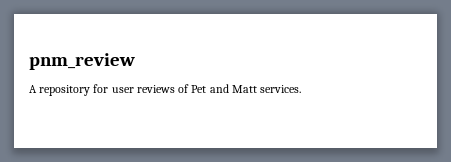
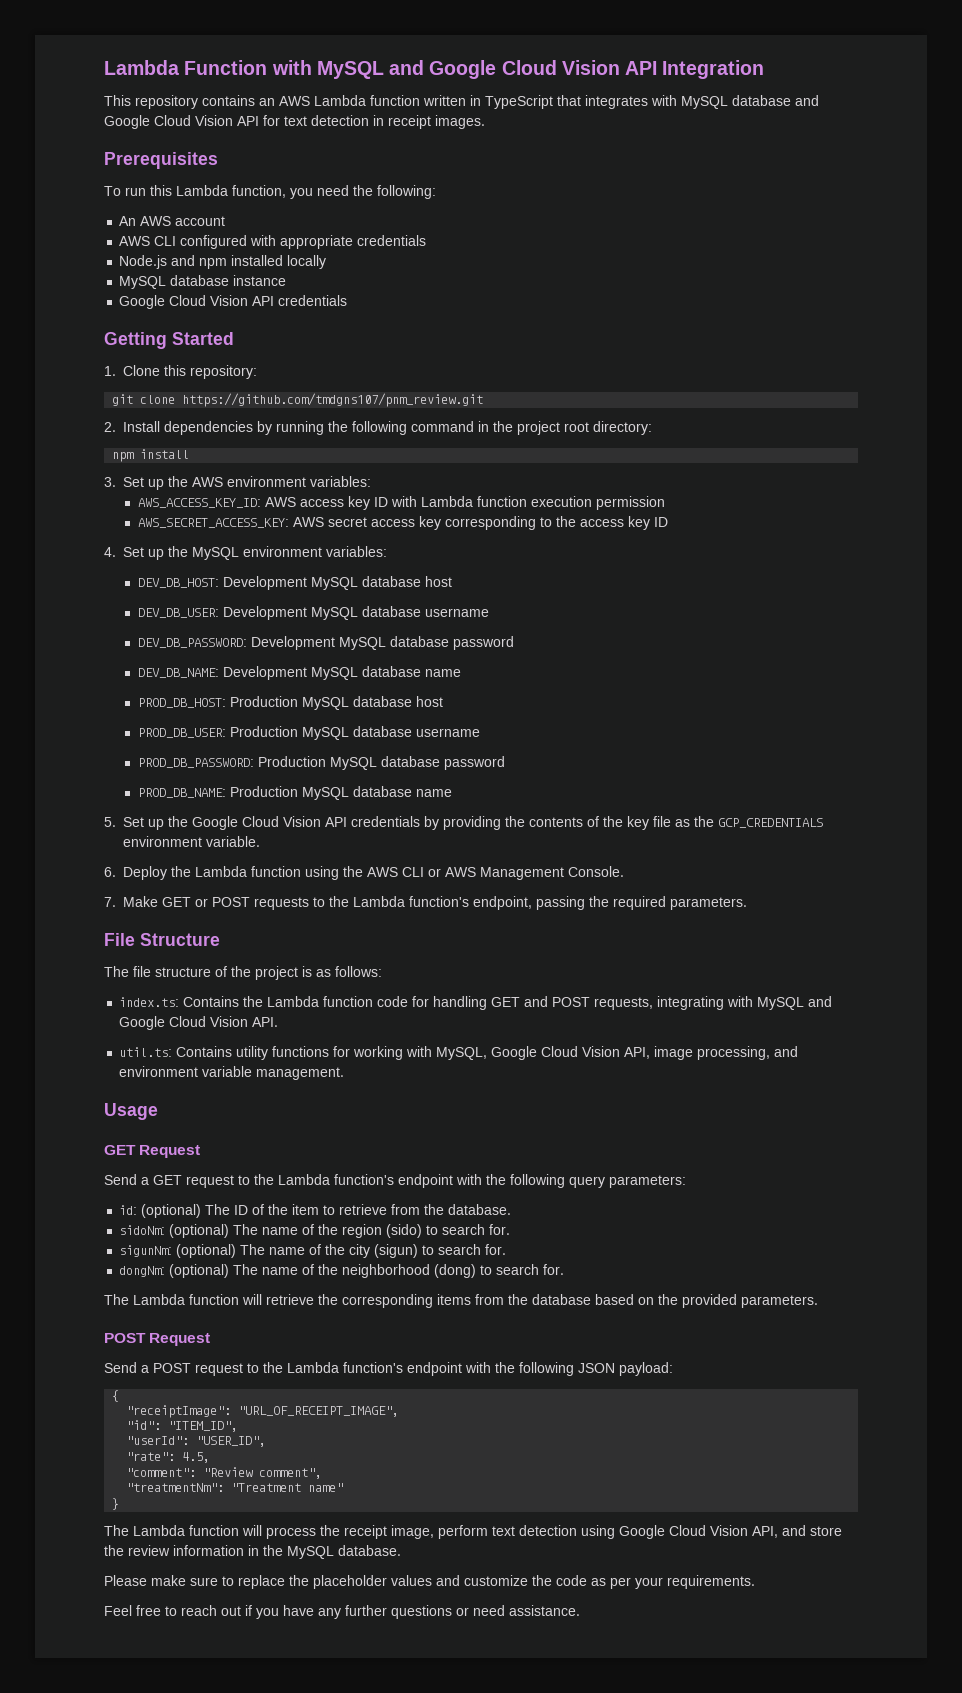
- pnm_review
- A repository for user reviews of Pet and Matt services.
+ Lambda Function with MySQL and Google Cloud Vision API Integration
+ This repository contains an AWS Lambda function written in TypeScript that integrates with MySQL database and Google Cloud Vision API for text detection in receipt images.
+ Prerequisites
+ To run this Lambda function, you need the following:
+ An AWS account
+ AWS CLI configured with appropriate credentials
+ Node.js and npm installed locally
+ MySQL database instance
+ Google Cloud Vision API credentials
+ Getting Started
+ 1. Clone this repository:
+ git clone https://github.com/tmdgns107/pnm_review.git
+ 2. Install dependencies by running the following command in the project root directory:
+ npm install
+ 3. Set up the AWS environment variables:
+ AWS_ACCESS_KEY_ID: AWS access key ID with Lambda function execution permission
+ AWS_SECRET_ACCESS_KEY: AWS secret access key corresponding to the access key ID
+ 4. Set up the MySQL environment variables:
+ DEV_DB_HOST: Development MySQL database host
+ DEV_DB_USER: Development MySQL database username
+ DEV_DB_PASSWORD: Development MySQL database password
+ DEV_DB_NAME: Development MySQL database name
+ PROD_DB_HOST: Production MySQL database host
+ PROD_DB_USER: Production MySQL database username
+ PROD_DB_PASSWORD: Production MySQL database password
+ PROD_DB_NAME: Production MySQL database name
+ 5. Set up the Google Cloud Vision API credentials by providing the contents of the key file as the GCP_CREDENTIALS environment variable.
+ 6. Deploy the Lambda function using the AWS CLI or AWS Management Console.
+ 7. Make GET or POST requests to the Lambda function's endpoint, passing the required parameters.
+ File Structure
+ The file structure of the project is as follows:
+ index.ts: Contains the Lambda function code for handling GET and POST requests, integrating with MySQL and Google Cloud Vision API.
+ util.ts: Contains utility functions for working with MySQL, Google Cloud Vision API, image processing, and environment variable management.
+ Usage
+ GET Request
+ Send a GET request to the Lambda function's endpoint with the following query parameters:
+ id: (optional) The ID of the item to retrieve from the database.
+ sidoNm: (optional) The name of the region (sido) to search for.
+ sigunNm: (optional) The name of the city (sigun) to search for.
+ dongNm: (optional) The name of the neighborhood (dong) to search for.
+ The Lambda function will retrieve the corresponding items from the database based on the provided parameters.
+ POST Request
+ Send a POST request to the Lambda function's endpoint with the following JSON payload:
+ {
+ "receiptImage": "URL_OF_RECEIPT_IMAGE",
+ "id": "ITEM_ID",
+ "userId": "USER_ID",
+ "rate": 4.5,
+ "comment": "Review comment",
+ "treatmentNm": "Treatment name"
+ }
+ The Lambda function will process the receipt image, perform text detection using Google Cloud Vision API, and store the review information in the MySQL database.
+ Please make sure to replace the placeholder values and customize the code as per your requirements.
+ Feel free to reach out if you have any further questions or need assistance.

